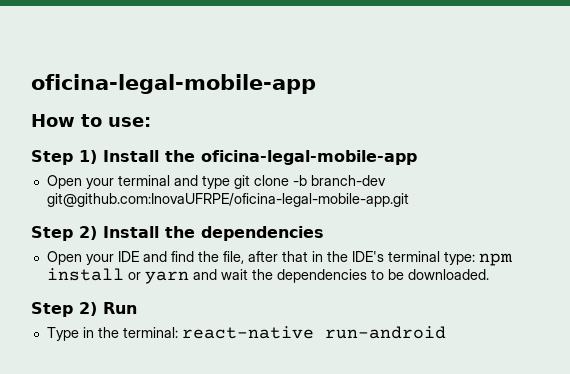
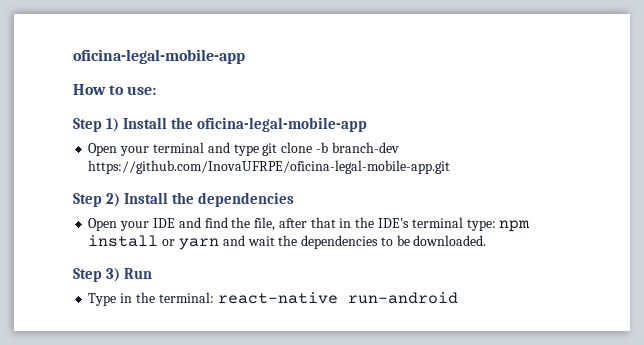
- Open your terminal and type git clone -b branch-dev git@github.com:InovaUFRPE/oficina-legal-mobile-app.git
+ Open your terminal and type git clone -b branch-dev https://github.com/InovaUFRPE/oficina-legal-mobile-app.git
- Step 2) Run
+ Step 3) Run

